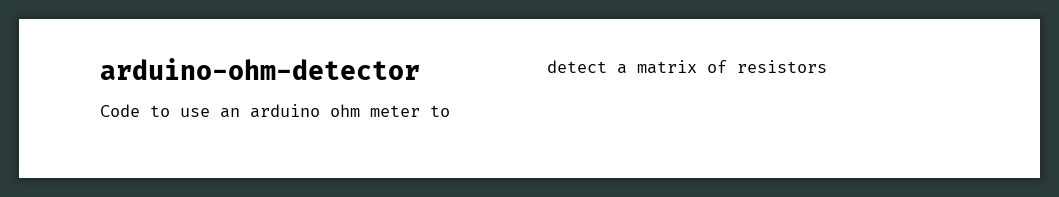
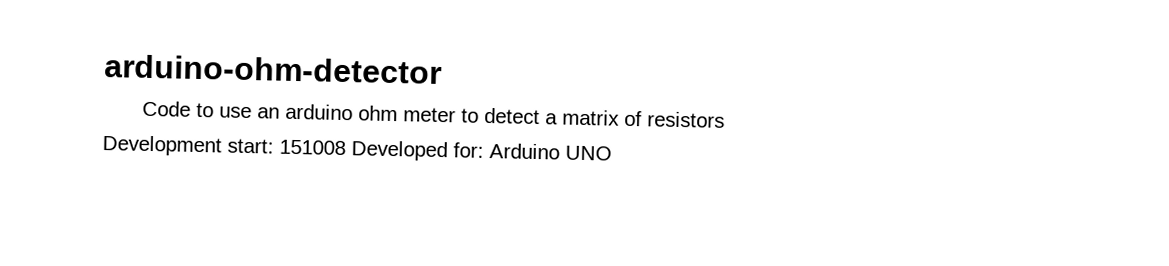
+ Development start: 151008 Developed for: Arduino UNO

